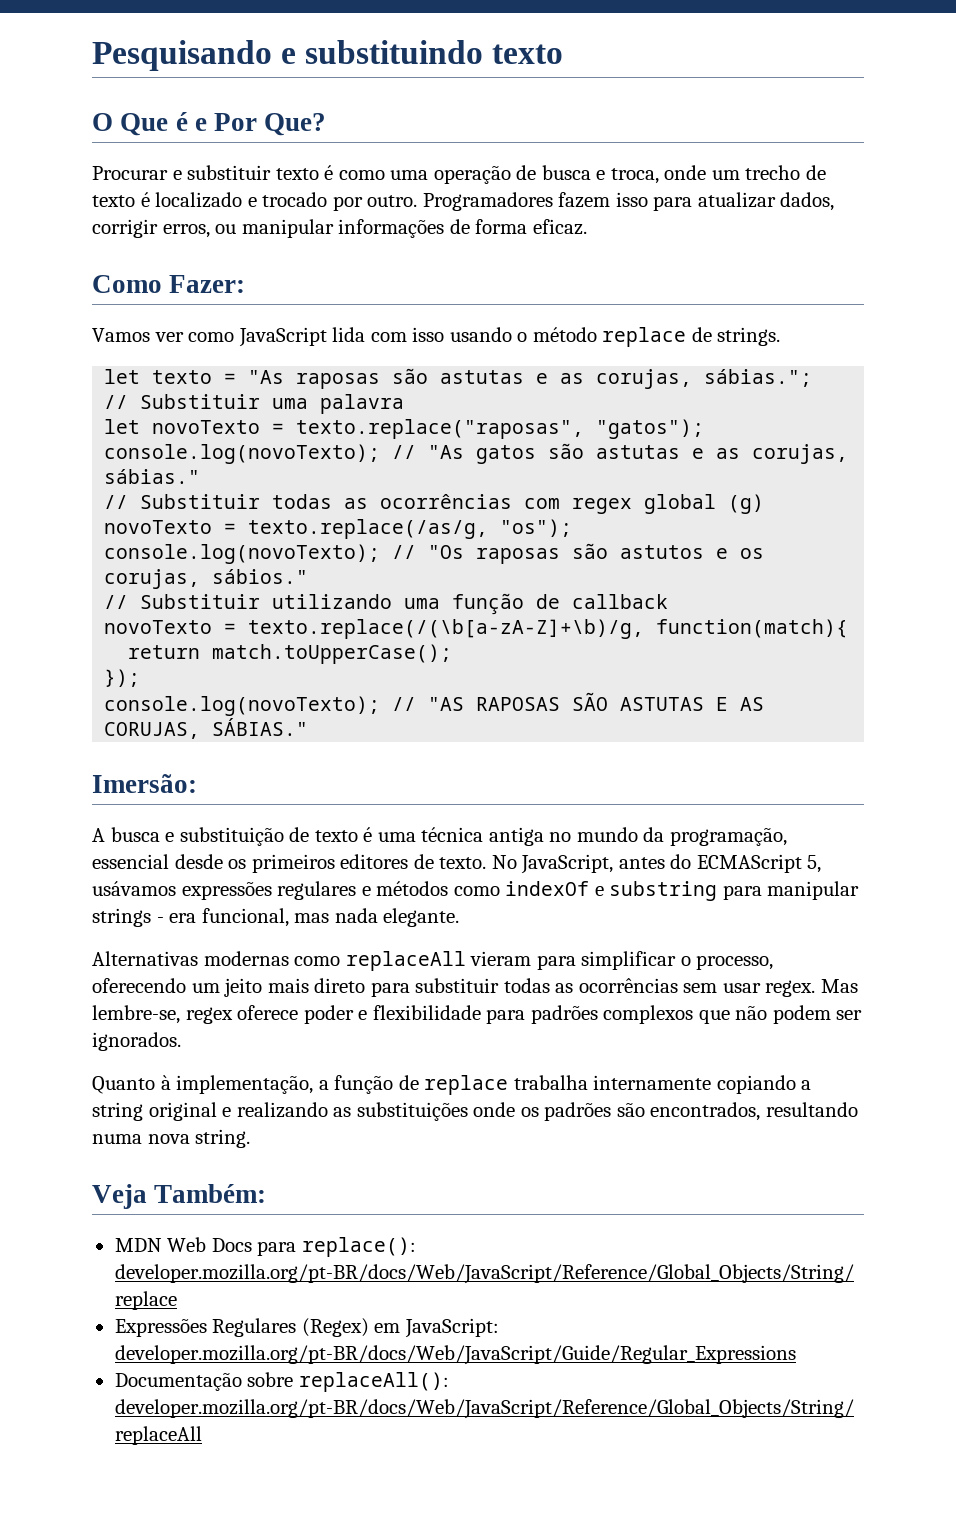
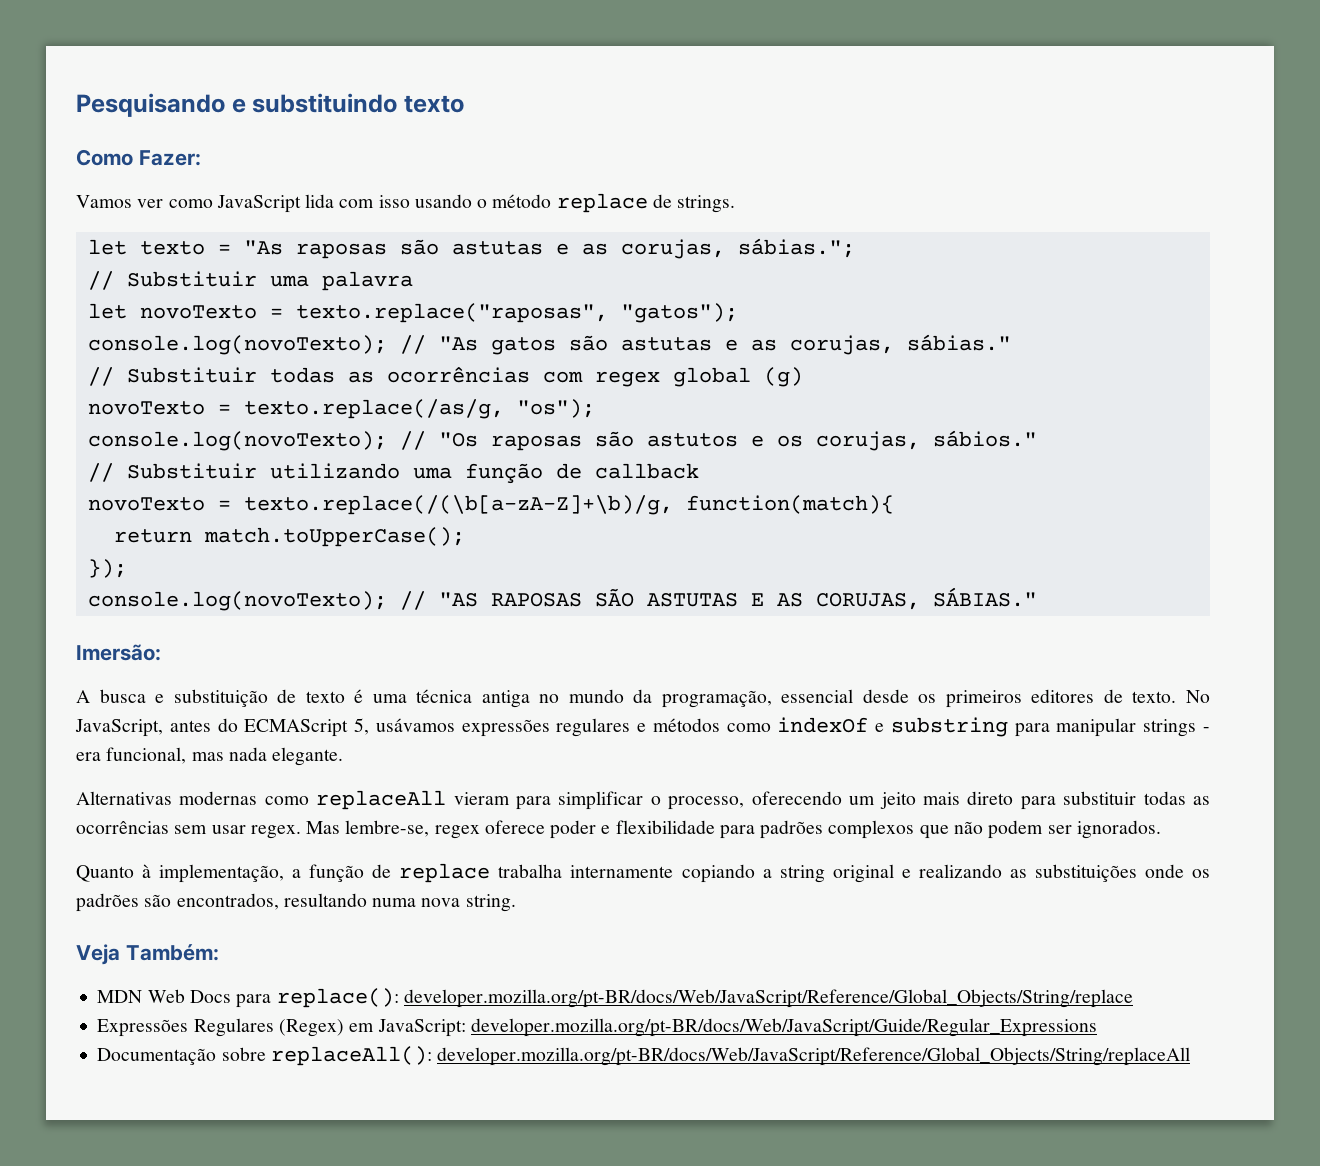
- O Que é e Por Que?
- Procurar e substituir texto é como uma operação de busca e troca, onde um trecho de texto é localizado e trocado por outro. Programadores fazem isso para atualizar dados, corrigir erros, ou manipular informações de forma eficaz.

